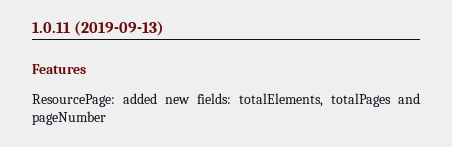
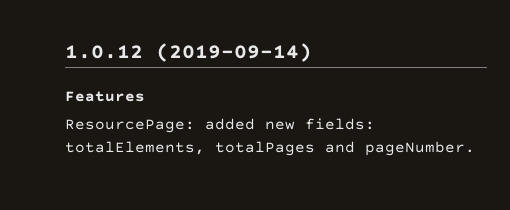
- 1.0.11 (2019-09-13)
+ 1.0.12 (2019-09-14)
- ResourcePage: added new fields: totalElements, totalPages and pageNumber
+ ResourcePage: added new fields: totalElements, totalPages and pageNumber.

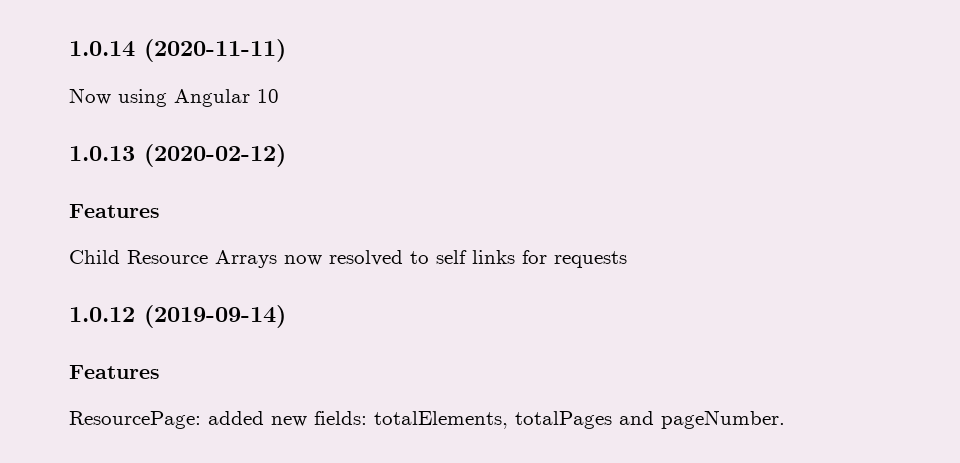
+ 1.0.14 (2020-11-11)
+ Now using Angular 10
+ 1.0.13 (2020-02-12)
+ Features
+ Child Resource Arrays now resolved to self links for requests

